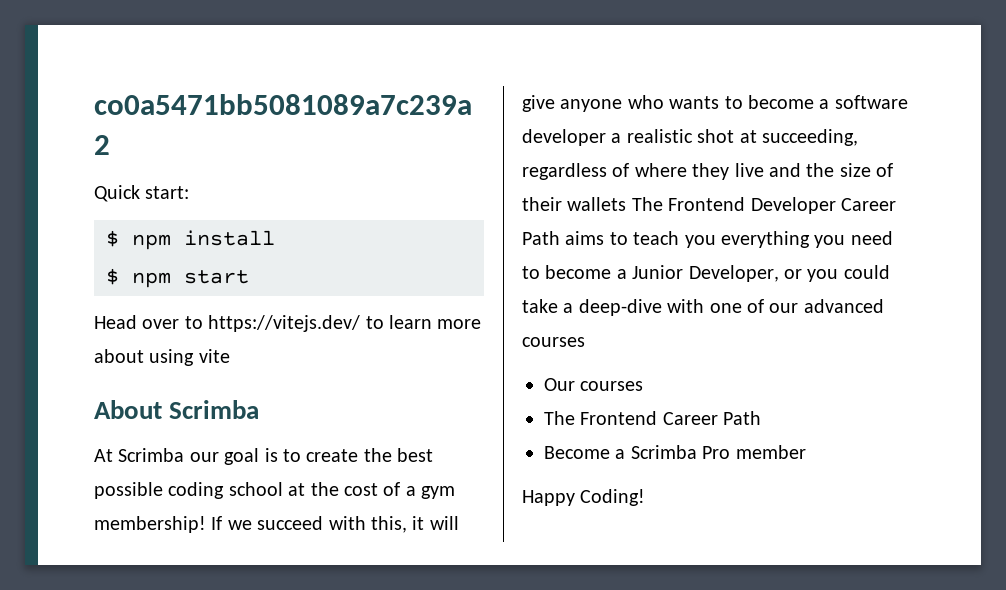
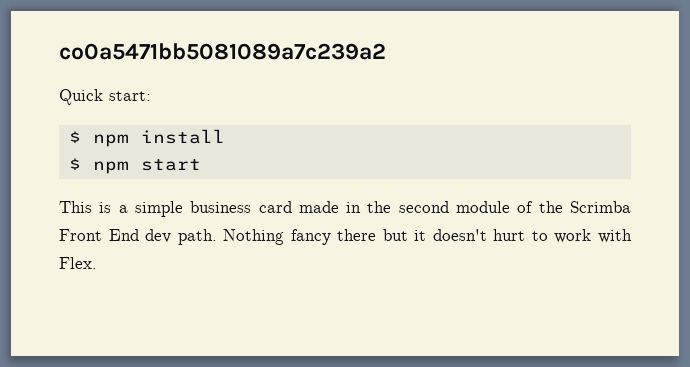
- Head over to https://vitejs.dev/ to learn more about using vite
- About Scrimba
- At Scrimba our goal is to create the best possible coding school at the cost of a gym membership! If we succeed with this, it will give anyone who wants to become a software developer a realistic shot at succeeding, regardless of where they live and the size of their wallets The Frontend Developer Career Path aims to teach you everything you need to become a Junior Developer, or you could take a deep-dive with one of our advanced courses
- Our courses
- The Frontend Career Path
- Become a Scrimba Pro member
- Happy Coding!
+ This is a simple business card made in the second module of the Scrimba Front End dev path. Nothing fancy there but it doesn't hurt to work with Flex.

